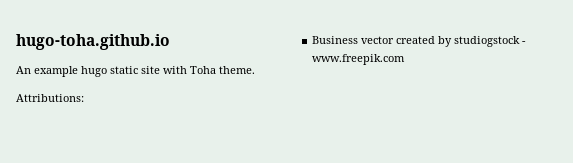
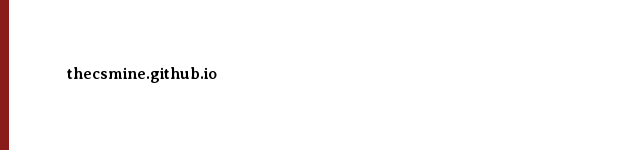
- hugo-toha.github.io
- An example hugo static site with Toha theme.
- Attributions:
- Business vector created by studiogstock - www.freepik.com
+ thecsmine.github.io

